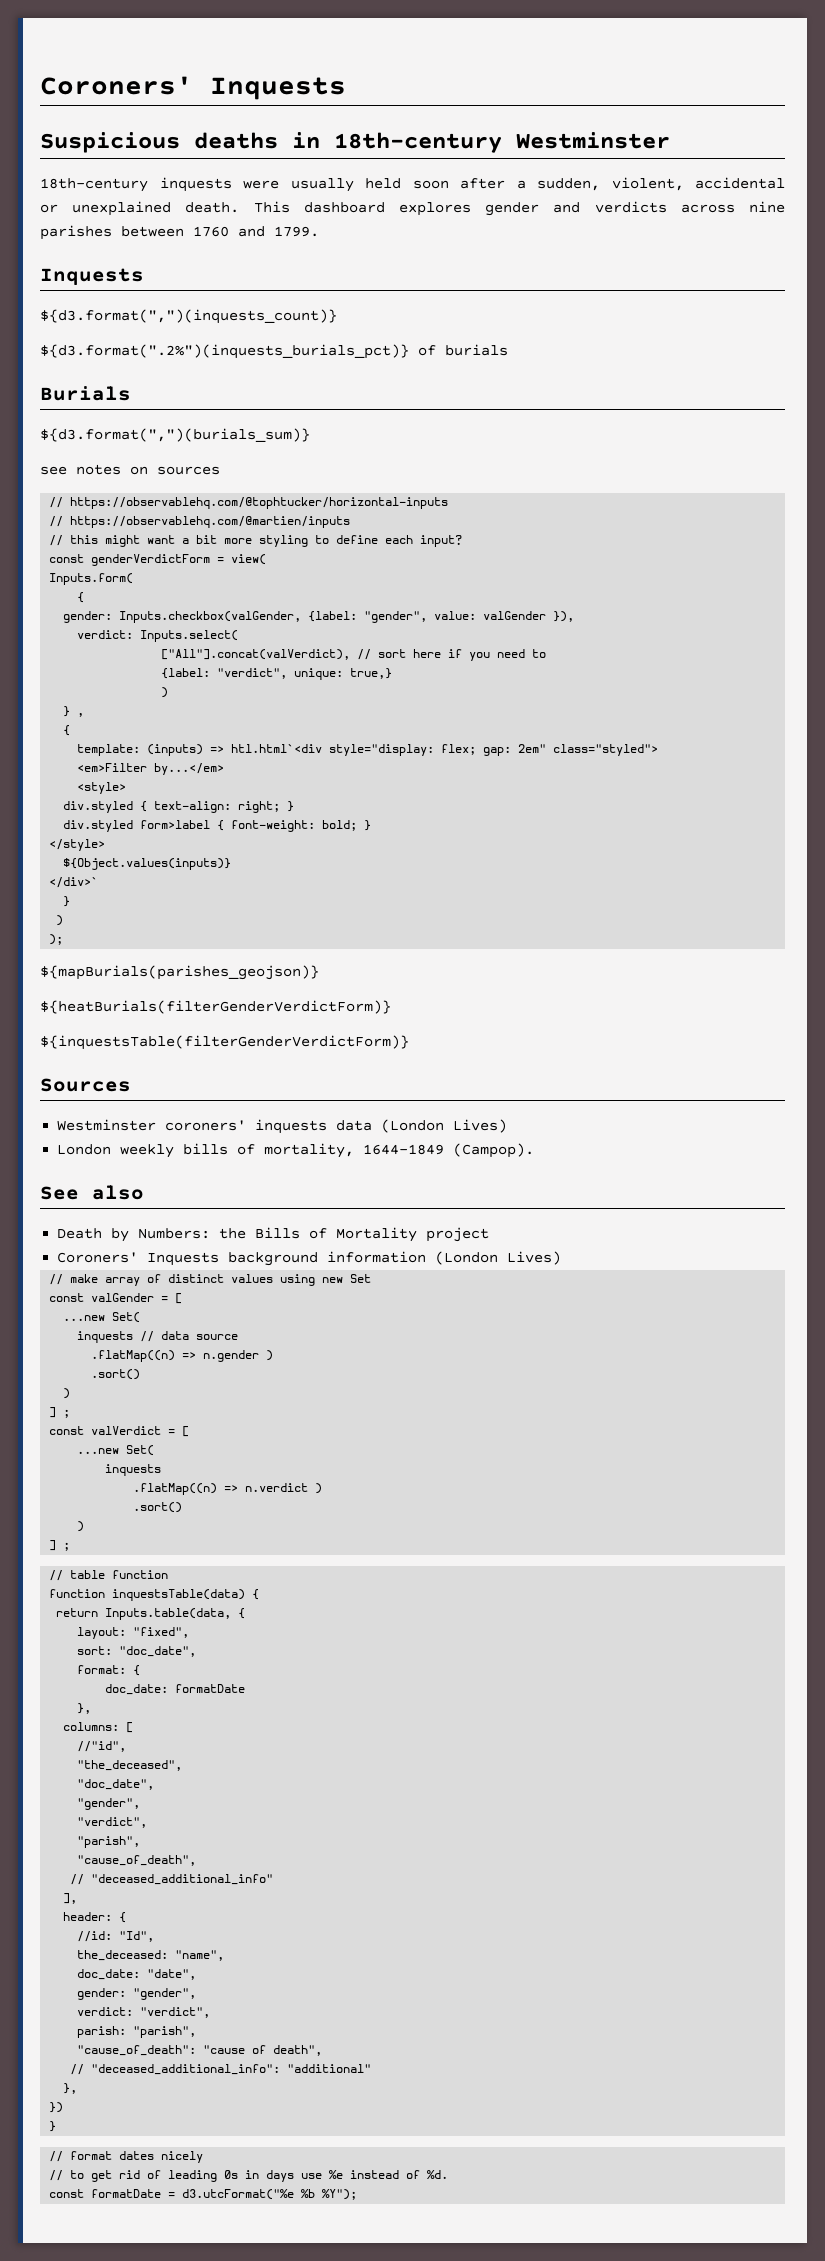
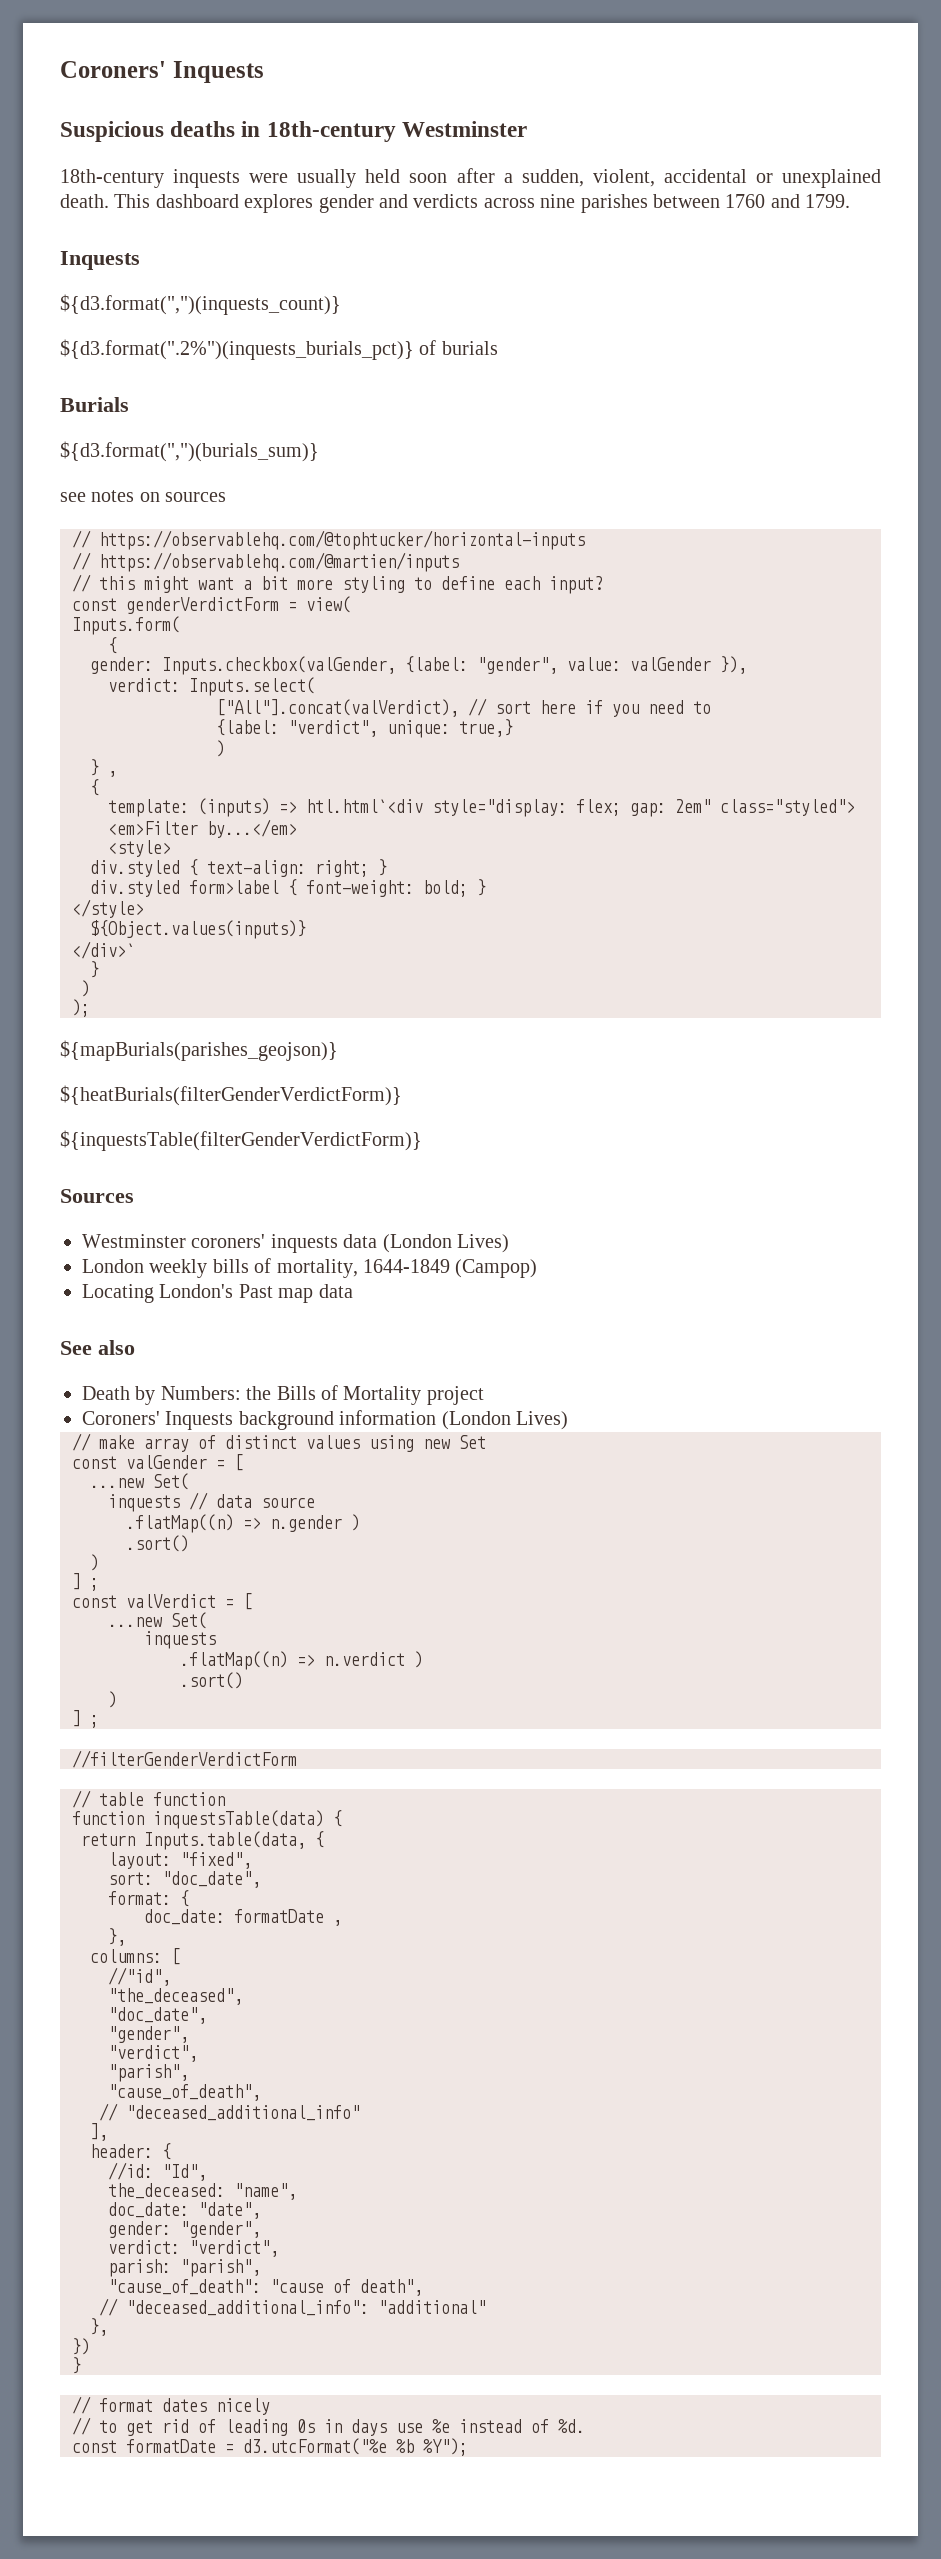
- London weekly bills of mortality, 1644-1849 (Campop).
+ London weekly bills of mortality, 1644-1849 (Campop)
+ Locating London's Past map data
+ //filterGenderVerdictForm
- doc_date: formatDate
+ doc_date: formatDate ,

